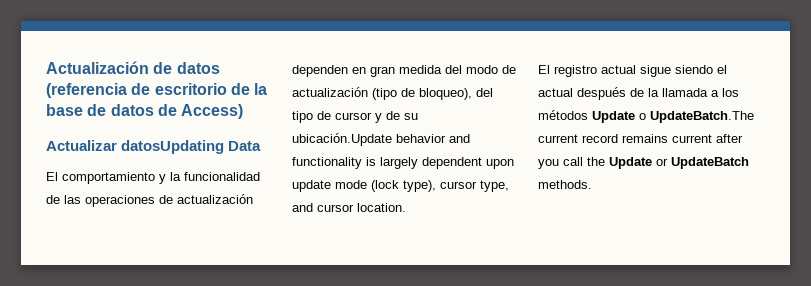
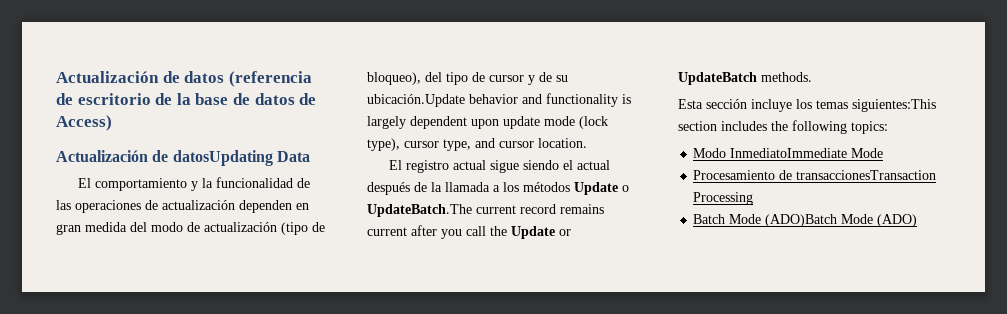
- Actualizar datosUpdating Data
+ Actualización de datosUpdating Data
+ Esta sección incluye los temas siguientes:This section includes the following topics:
+ Modo InmediatoImmediate Mode
+ Procesamiento de transaccionesTransaction Processing
+ Batch Mode (ADO)Batch Mode (ADO)

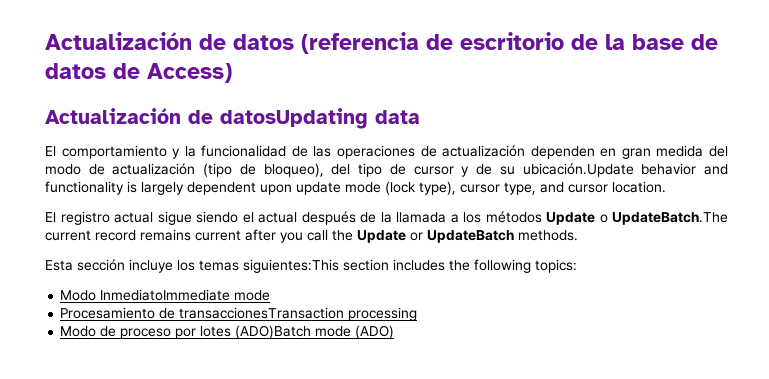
- Actualización de datosUpdating Data
+ Actualización de datosUpdating data
- Modo InmediatoImmediate Mode
+ Modo InmediatoImmediate mode
- Procesamiento de transaccionesTransaction Processing
- Batch Mode (ADO)Batch Mode (ADO)
+ Procesamiento de transaccionesTransaction processing
+ Modo de proceso por lotes (ADO)Batch mode (ADO)

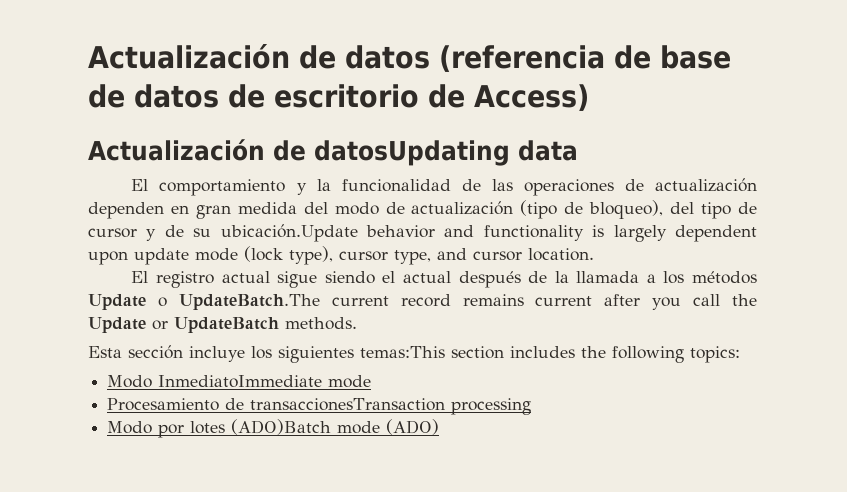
- Actualización de datos (referencia de escritorio de la base de datos de Access)
+ Actualización de datos (referencia de base de datos de escritorio de Access)
- Esta sección incluye los temas siguientes:This section includes the following topics:
+ Esta sección incluye los siguientes temas:This section includes the following topics:
- Modo de proceso por lotes (ADO)Batch mode (ADO)
+ Modo por lotes (ADO)Batch mode (ADO)

